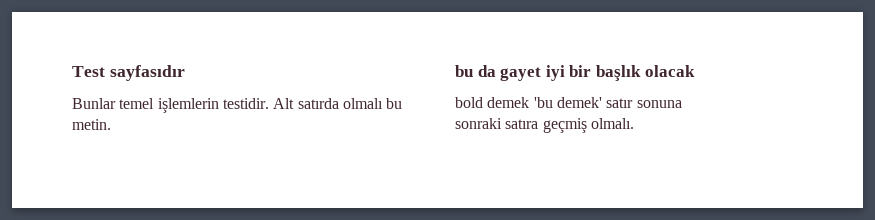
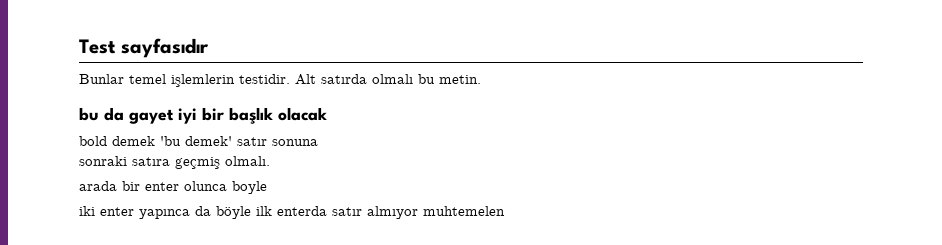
+ arada bir enter olunca boyle
+ iki enter yapınca da böyle ilk enterda satır almıyor muhtemelen

